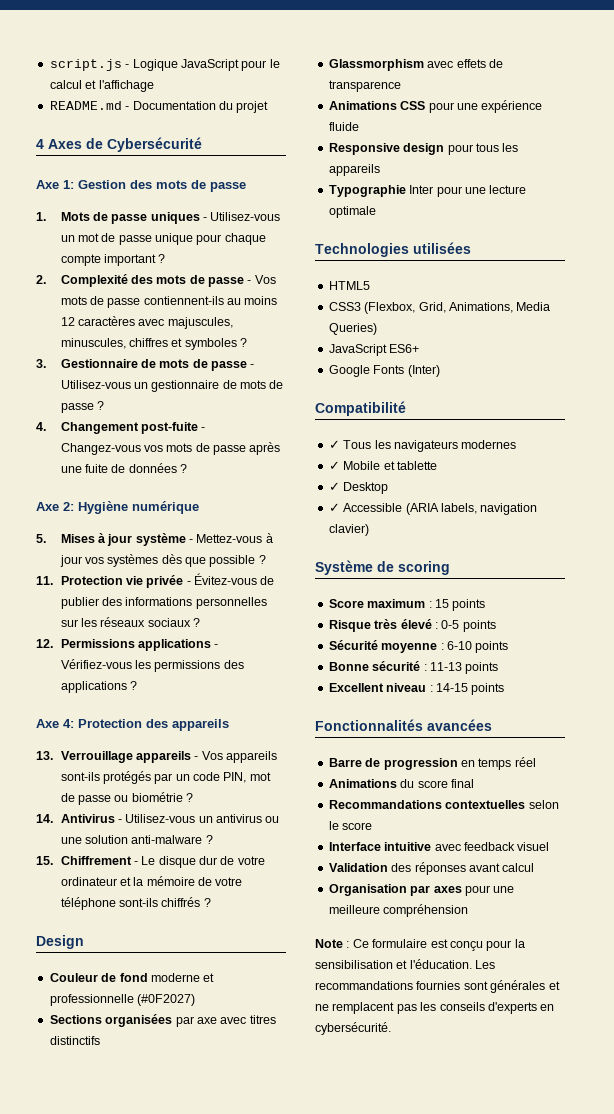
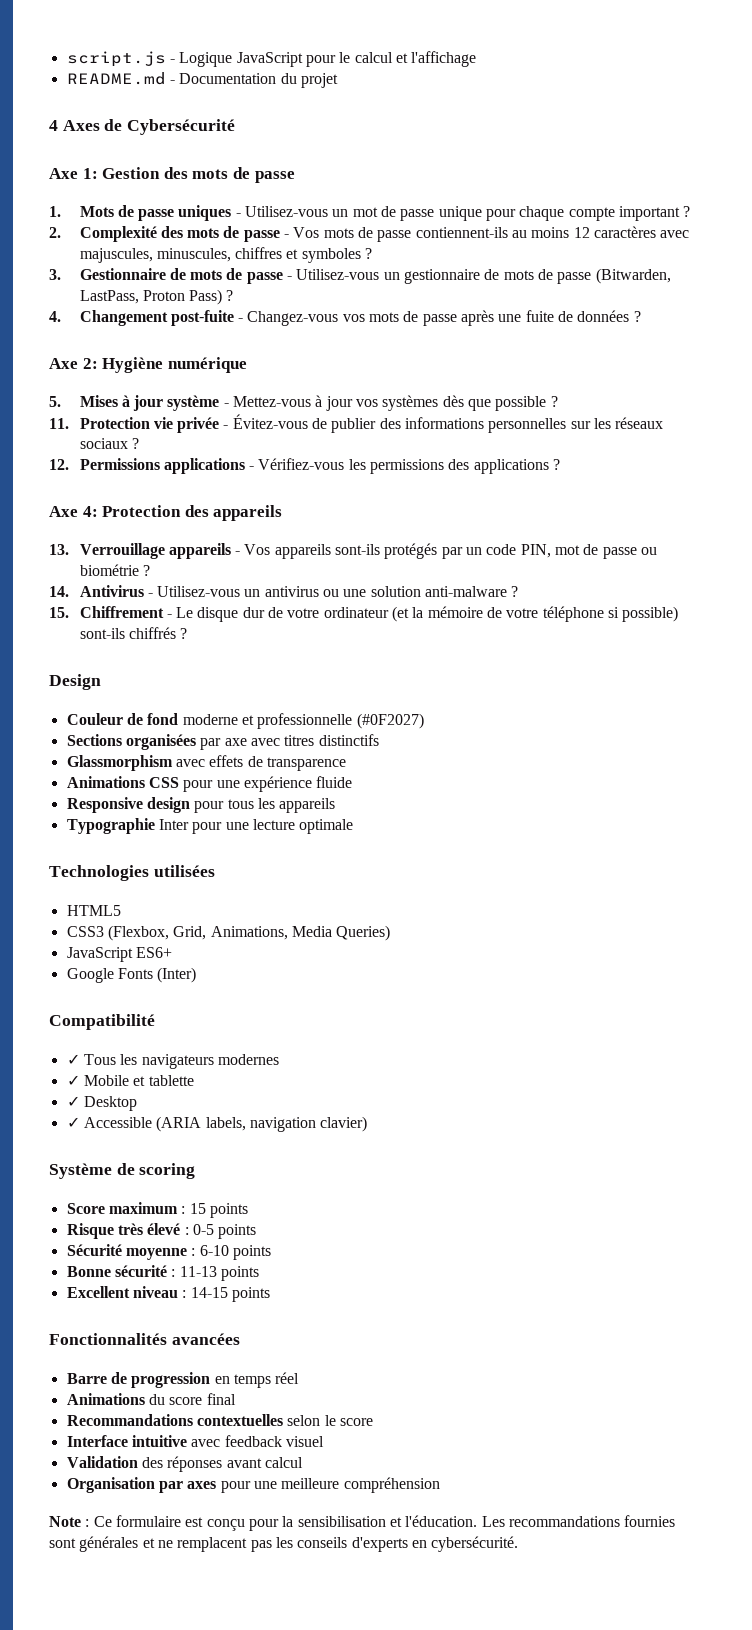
- 3. Gestionnaire de mots de passe - Utilisez-vous un gestionnaire de mots de passe ?
+ 3. Gestionnaire de mots de passe - Utilisez-vous un gestionnaire de mots de passe (Bitwarden, LastPass, Proton Pass) ?
- 15. Chiffrement - Le disque dur de votre ordinateur et la mémoire de votre téléphone sont-ils chiffrés ?
+ 15. Chiffrement - Le disque dur de votre ordinateur (et la mémoire de votre téléphone si possible) sont-ils chiffrés ?

